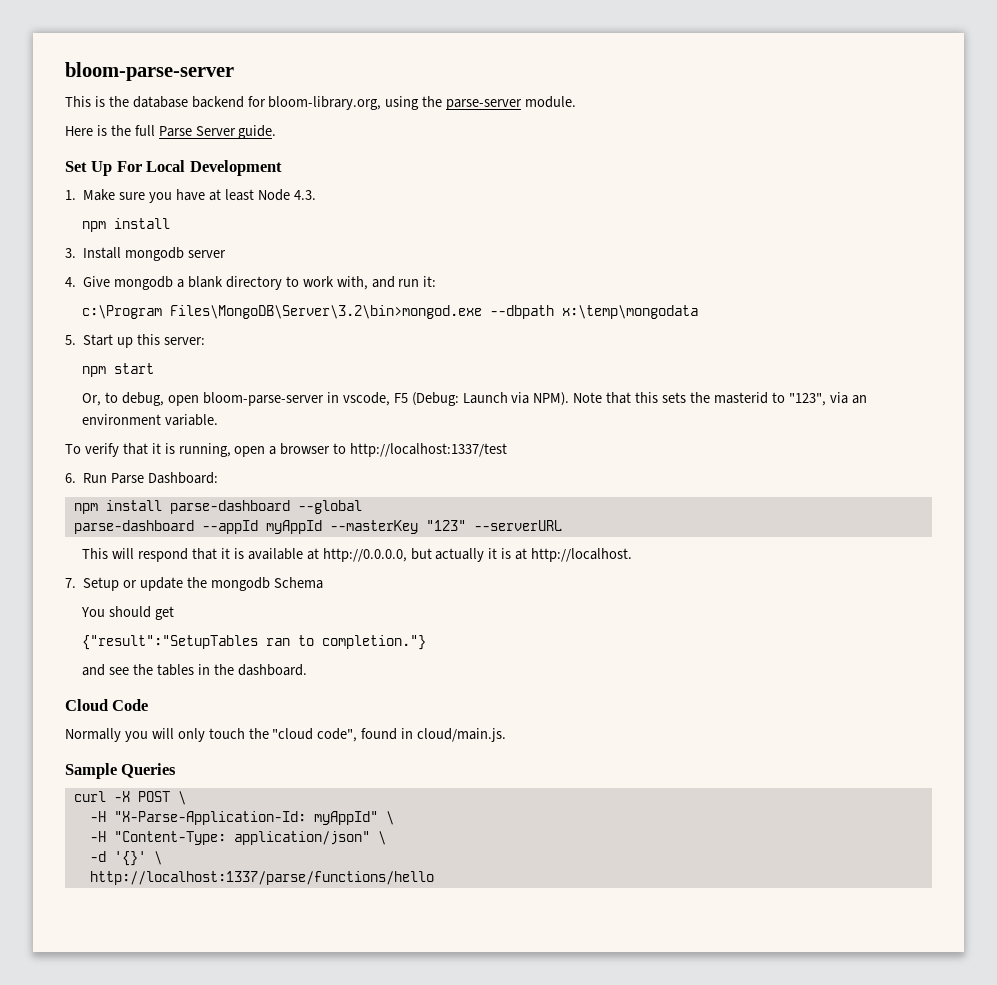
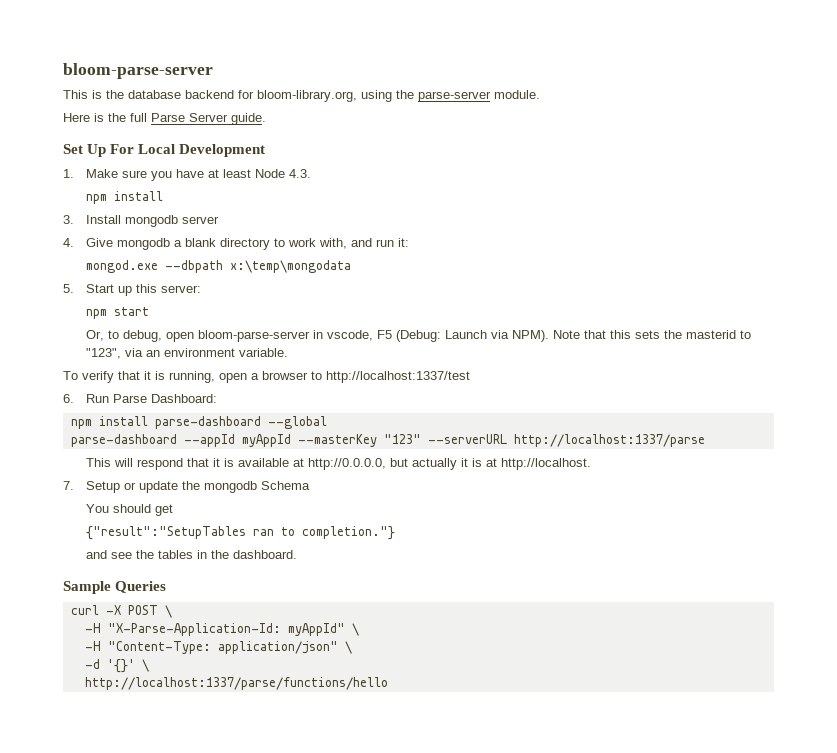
- c:\Program Files\MongoDB\Server\3.2\bin>mongod.exe --dbpath x:\temp\mongodata
+ mongod.exe --dbpath x:\temp\mongodata
- parse-dashboard --appId myAppId --masterKey "123" --serverURL
+ parse-dashboard --appId myAppId --masterKey "123" --serverURL http://localhost:1337/parse
- Cloud Code
- Normally you will only touch the "cloud code", found in cloud/main.js.

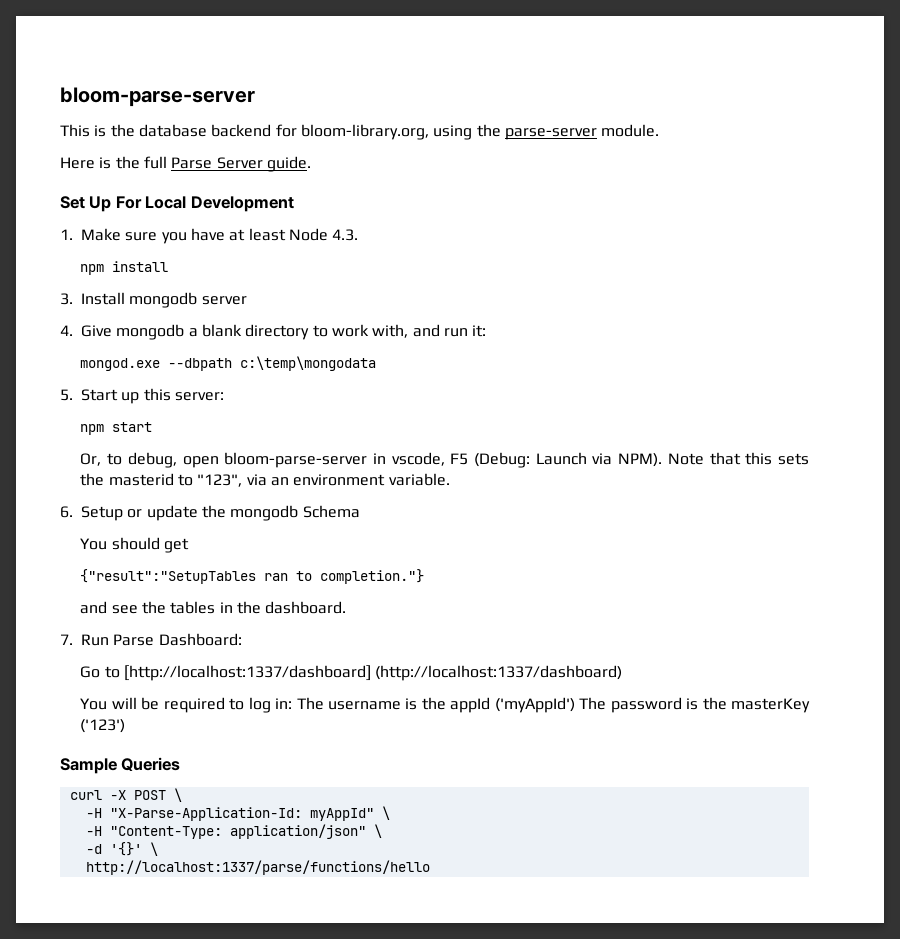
- mongod.exe --dbpath x:\temp\mongodata
+ mongod.exe --dbpath c:\temp\mongodata
- To verify that it is running, open a browser to http://localhost:1337/test
- 6. Run Parse Dashboard:
- npm install parse-dashboard --global
- parse-dashboard --appId myAppId --masterKey "123" --serverURL http://localhost:1337/parse
- This will respond that it is available at http://0.0.0.0, but actually it is at http://localhost.
- 7. Setup or update the mongodb Schema
+ 6. Setup or update the mongodb Schema
+ 7. Run Parse Dashboard:
+ Go to [http://localhost:1337/dashboard] (http://localhost:1337/dashboard)
+ You will be required to log in: The username is the appId ('myAppId') The password is the masterKey ('123')

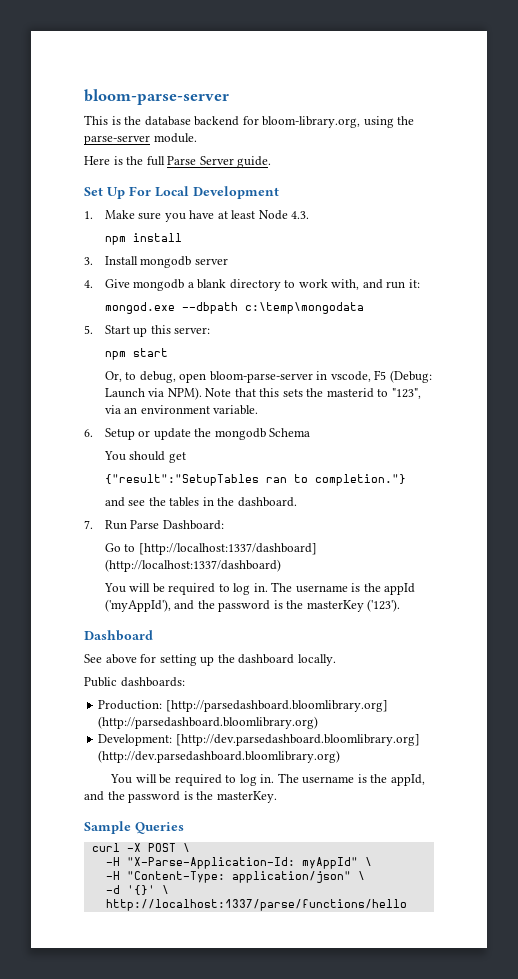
- You will be required to log in: The username is the appId ('myAppId') The password is the masterKey ('123')
+ You will be required to log in. The username is the appId ('myAppId'), and the password is the masterKey ('123').
+ Dashboard
+ See above for setting up the dashboard locally.
+ Public dashboards:
+ Production: [http://parsedashboard.bloomlibrary.org] (http://parsedashboard.bloomlibrary.org)
+ Development: [http://dev.parsedashboard.bloomlibrary.org] (http://dev.parsedashboard.bloomlibrary.org)
+ You will be required to log in. The username is the appId, and the password is the masterKey.

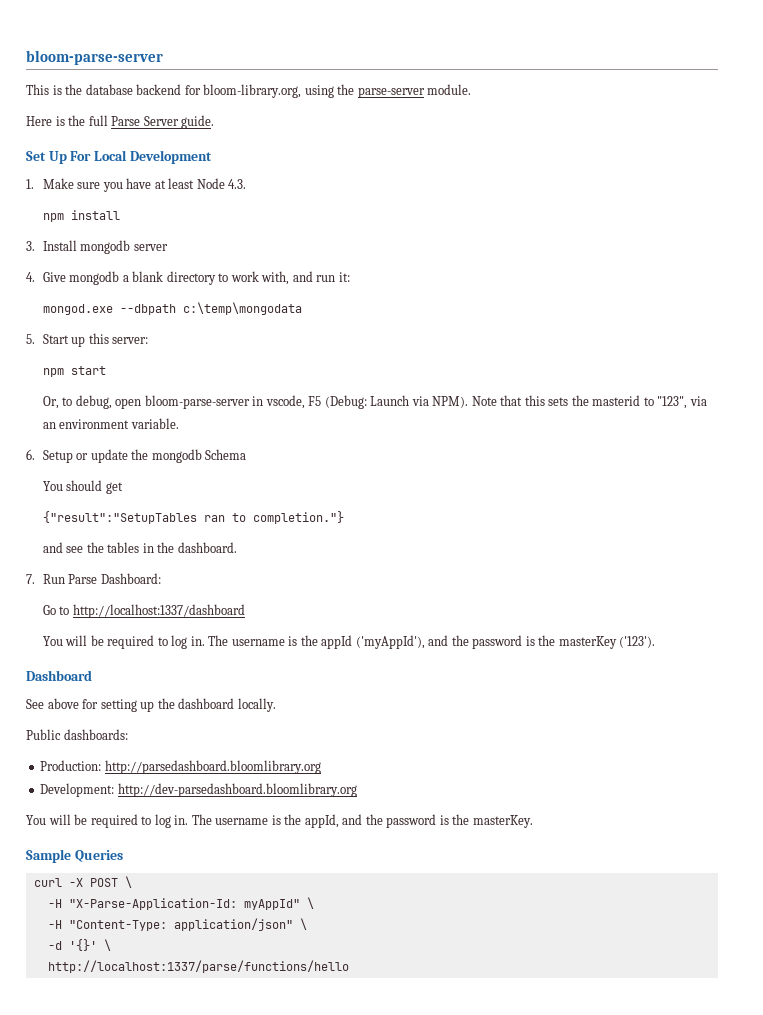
- Go to [http://localhost:1337/dashboard] (http://localhost:1337/dashboard)
+ Go to http://localhost:1337/dashboard
- Production: [http://parsedashboard.bloomlibrary.org] (http://parsedashboard.bloomlibrary.org)
+ Production: http://parsedashboard.bloomlibrary.org
- Development: [http://dev.parsedashboard.bloomlibrary.org] (http://dev.parsedashboard.bloomlibrary.org)
+ Development: http://dev-parsedashboard.bloomlibrary.org

